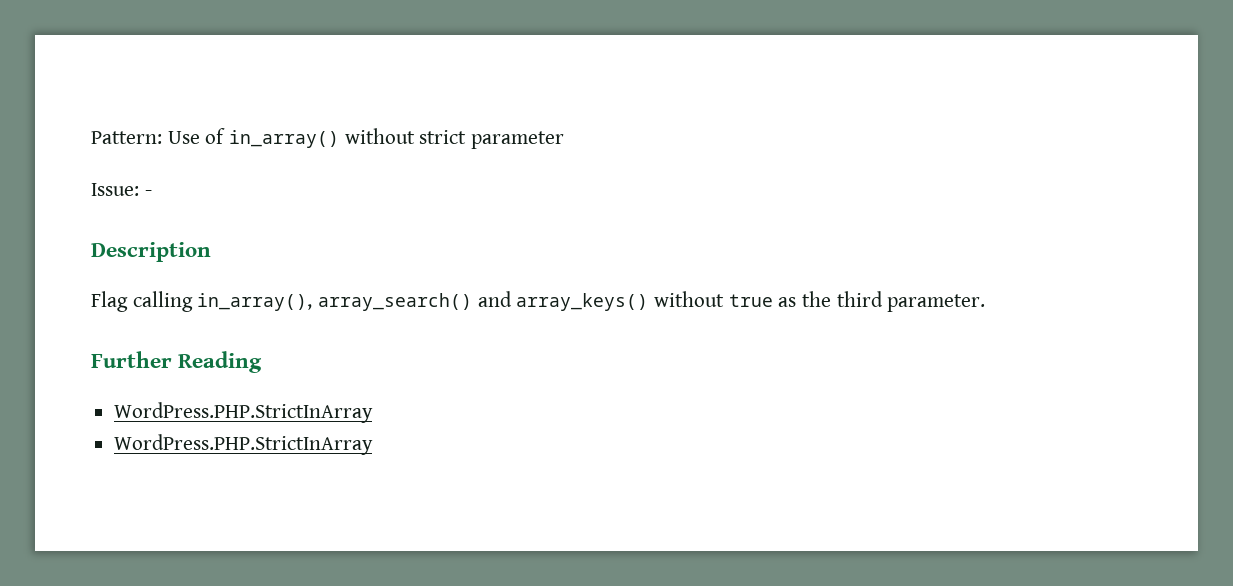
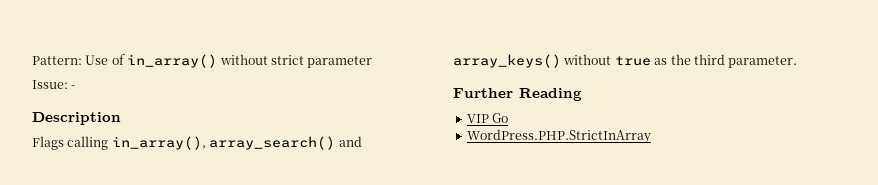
- Flag calling in_array(), array_search() and array_keys() without true as the third parameter.
+ Flags calling in_array(), array_search() and array_keys() without true as the third parameter.
  Further Reading
- WordPress.PHP.StrictInArray
+ VIP Go

